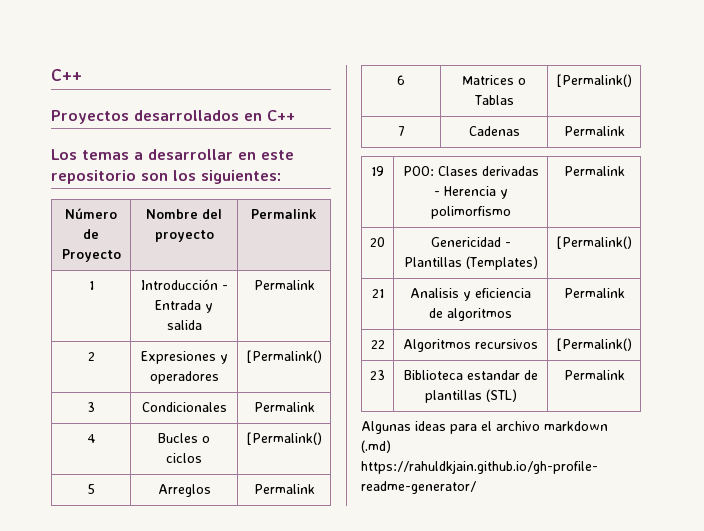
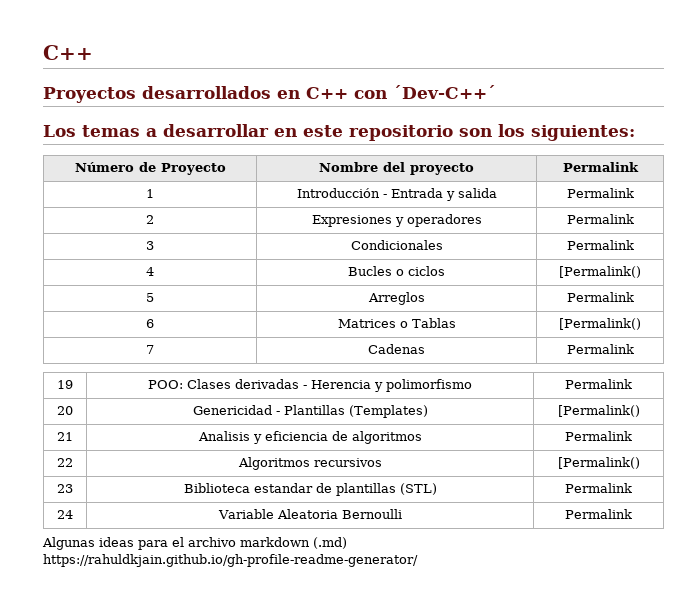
- Proyectos desarrollados en C++
+ Proyectos desarrollados en C++ con ´Dev-C++´
- 2 | Expresiones y operadores | [Permalink()
+ 2 | Expresiones y operadores | Permalink
+ 24 | Variable Aleatoria Bernoulli | Permalink

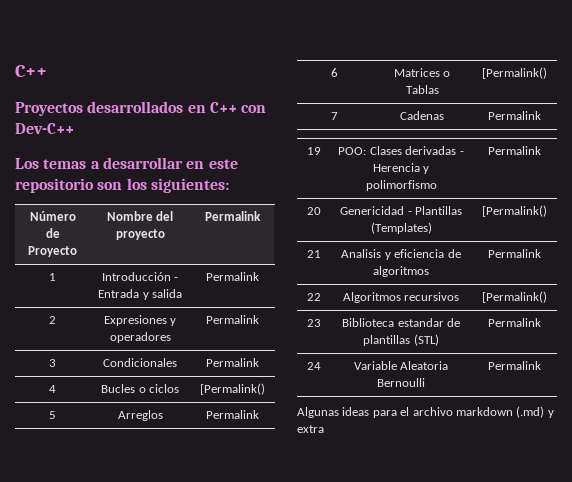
- Proyectos desarrollados en C++ con ´Dev-C++´
+ Proyectos desarrollados en C++ con Dev-C++
- Algunas ideas para el archivo markdown (.md) https://rahuldkjain.github.io/gh-profile-readme-generator/
+ Algunas ideas para el archivo markdown (.md) y extra

